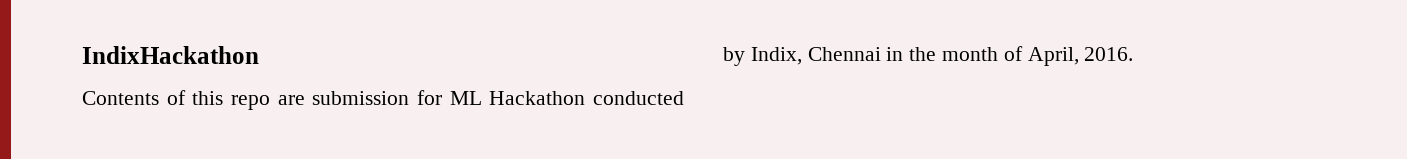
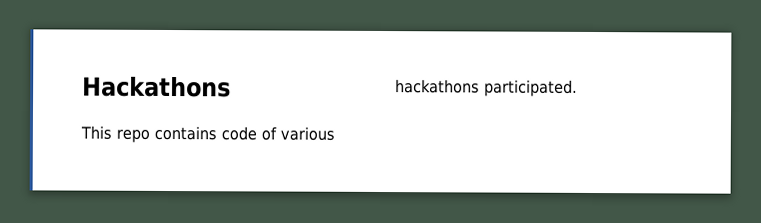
- IndixHackathon
- Contents of this repo are submission for ML Hackathon conducted by Indix, Chennai in the month of April, 2016.
+ Hackathons
+ This repo contains code of various hackathons participated.

